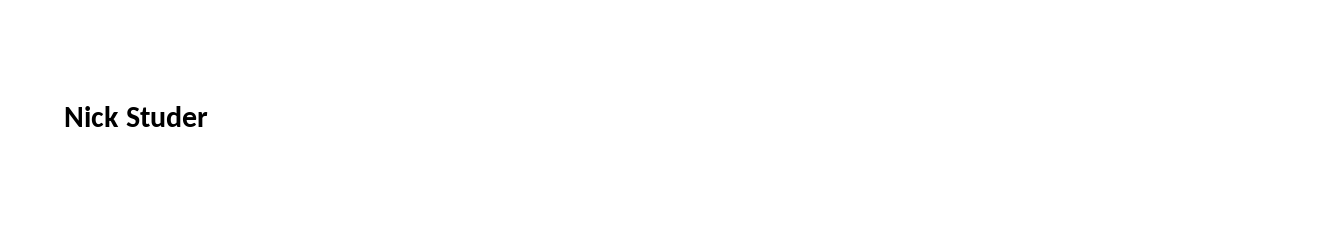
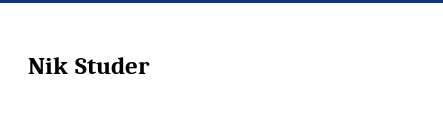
- Nick Studer
+ Nik Studer

